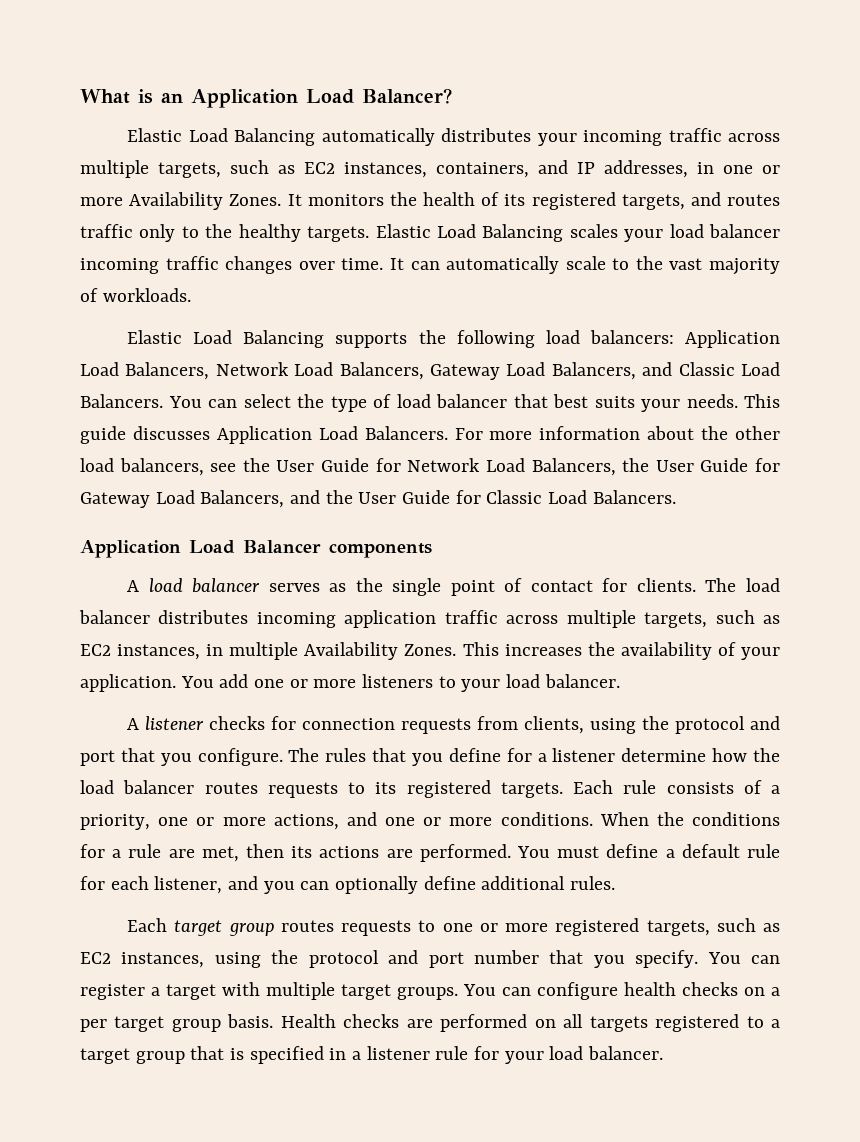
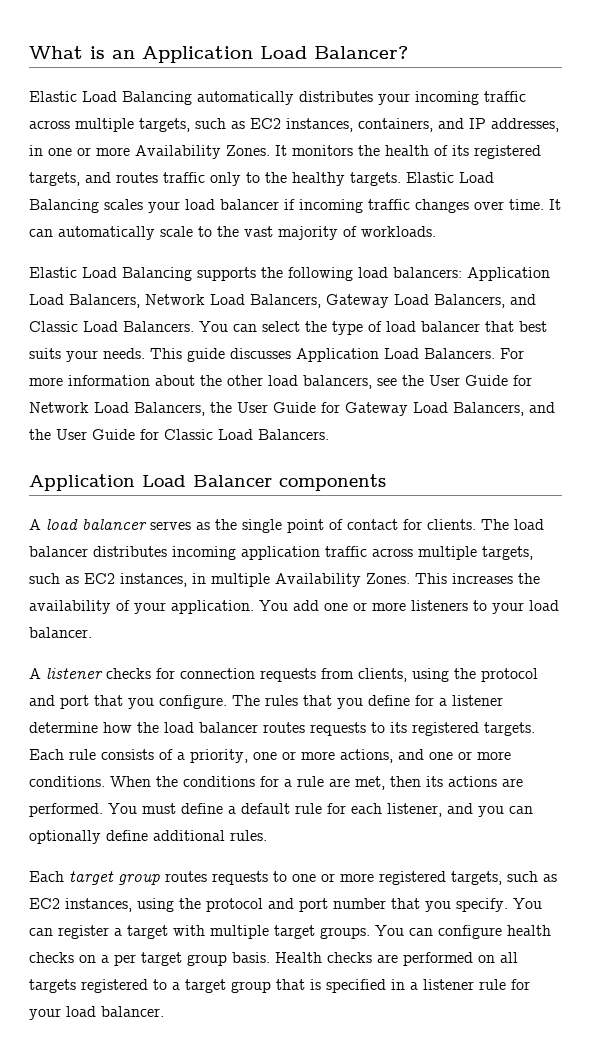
- Elastic Load Balancing scales your load balancer incoming traffic changes over time.
+ Elastic Load Balancing scales your load balancer if incoming traffic changes over time.

